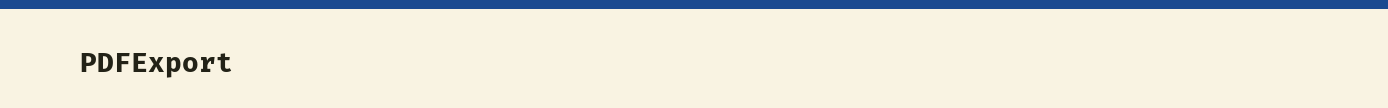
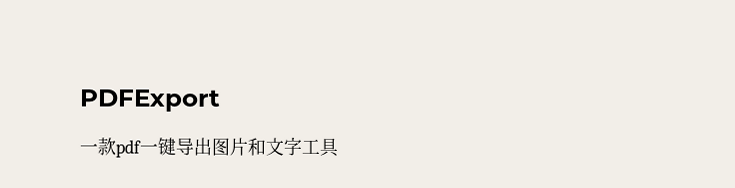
+ 一款pdf一键导出图片和文字工具

